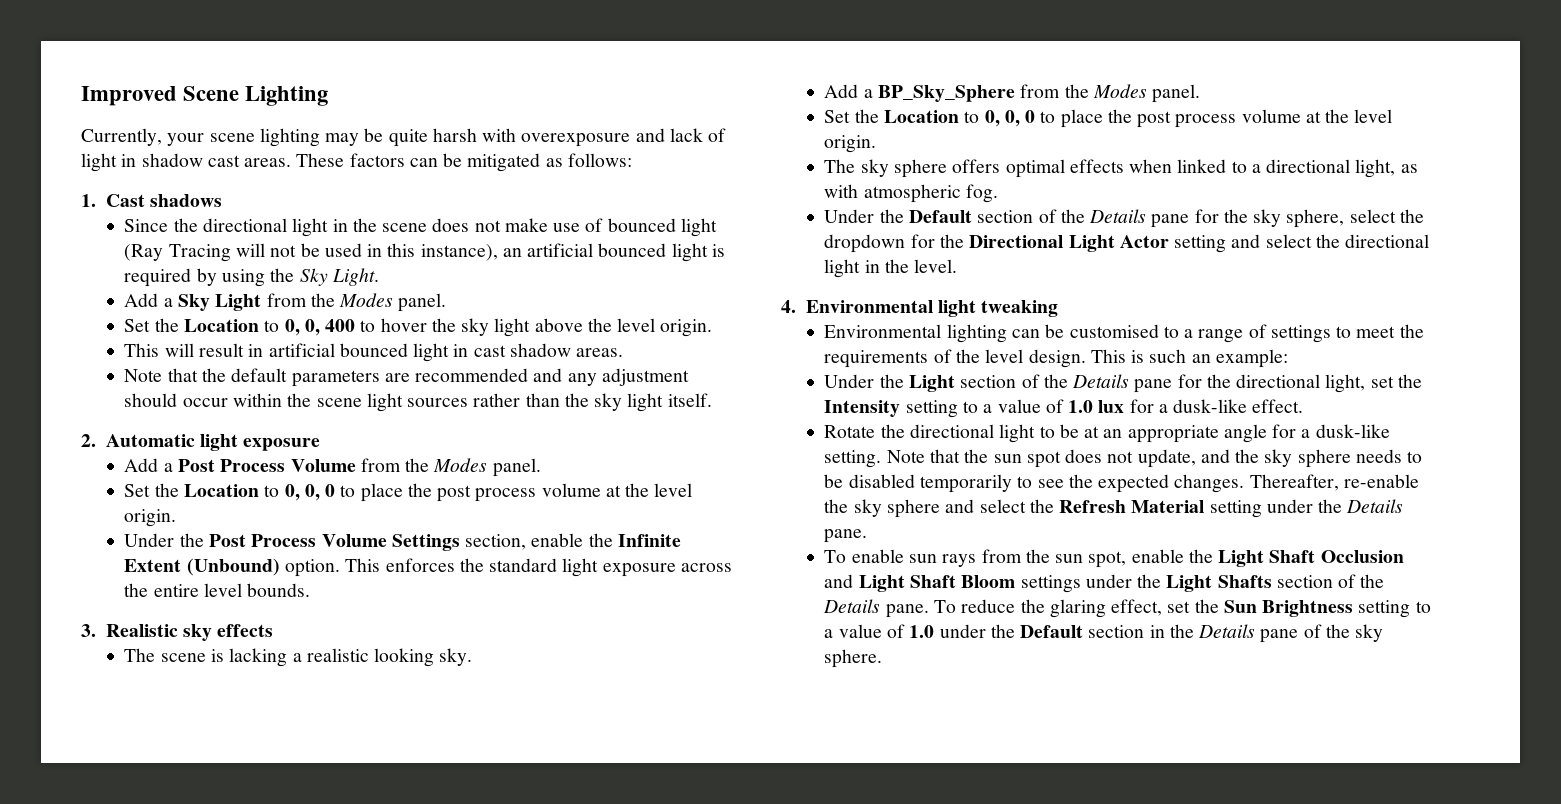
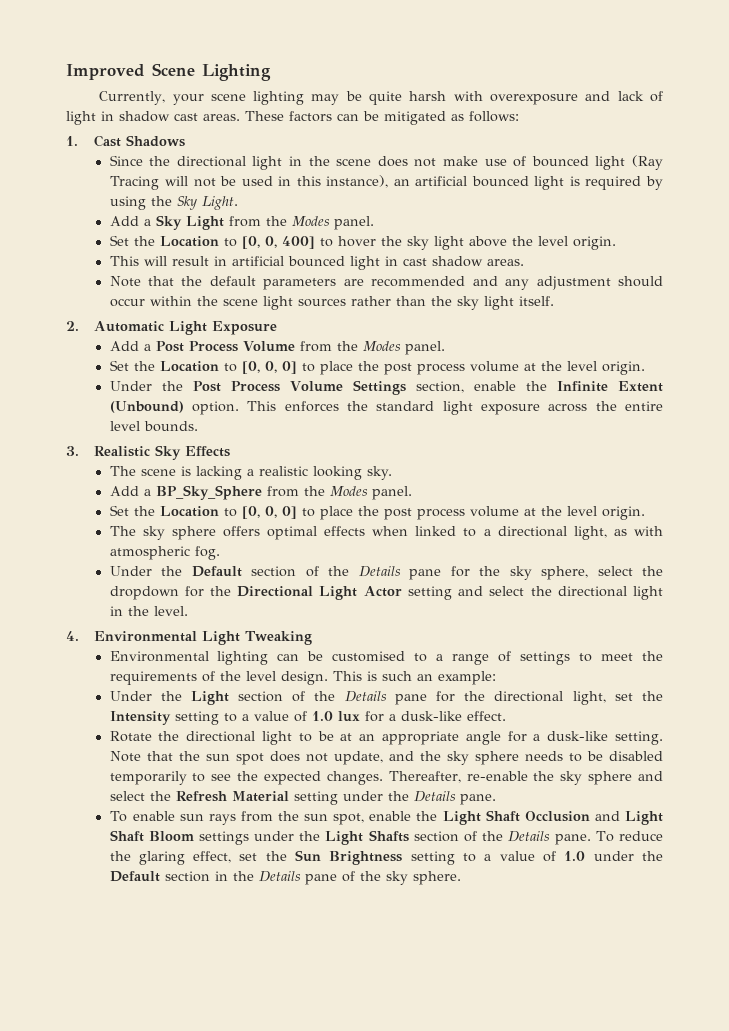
- 1. Cast shadows
+ 1. Cast Shadows
- Set the Location to 0, 0, 400 to hover the sky light above the level origin.
+ Set the Location to [0, 0, 400] to hover the sky light above the level origin.
- 2. Automatic light exposure
+ 2. Automatic Light Exposure
  Add a Post Process Volume from the Modes panel.
- Set the Location to 0, 0, 0 to place the post process volume at the level origin.
+ Set the Location to [0, 0, 0] to place the post process volume at the level origin.
- 3. Realistic sky effects
+ 3. Realistic Sky Effects
  Add a BP_Sky_Sphere from the Modes panel.
- Set the Location to 0, 0, 0 to place the post process volume at the level origin.
+ Set the Location to [0, 0, 0] to place the post process volume at the level origin.
- 4. Environmental light tweaking
+ 4. Environmental Light Tweaking

